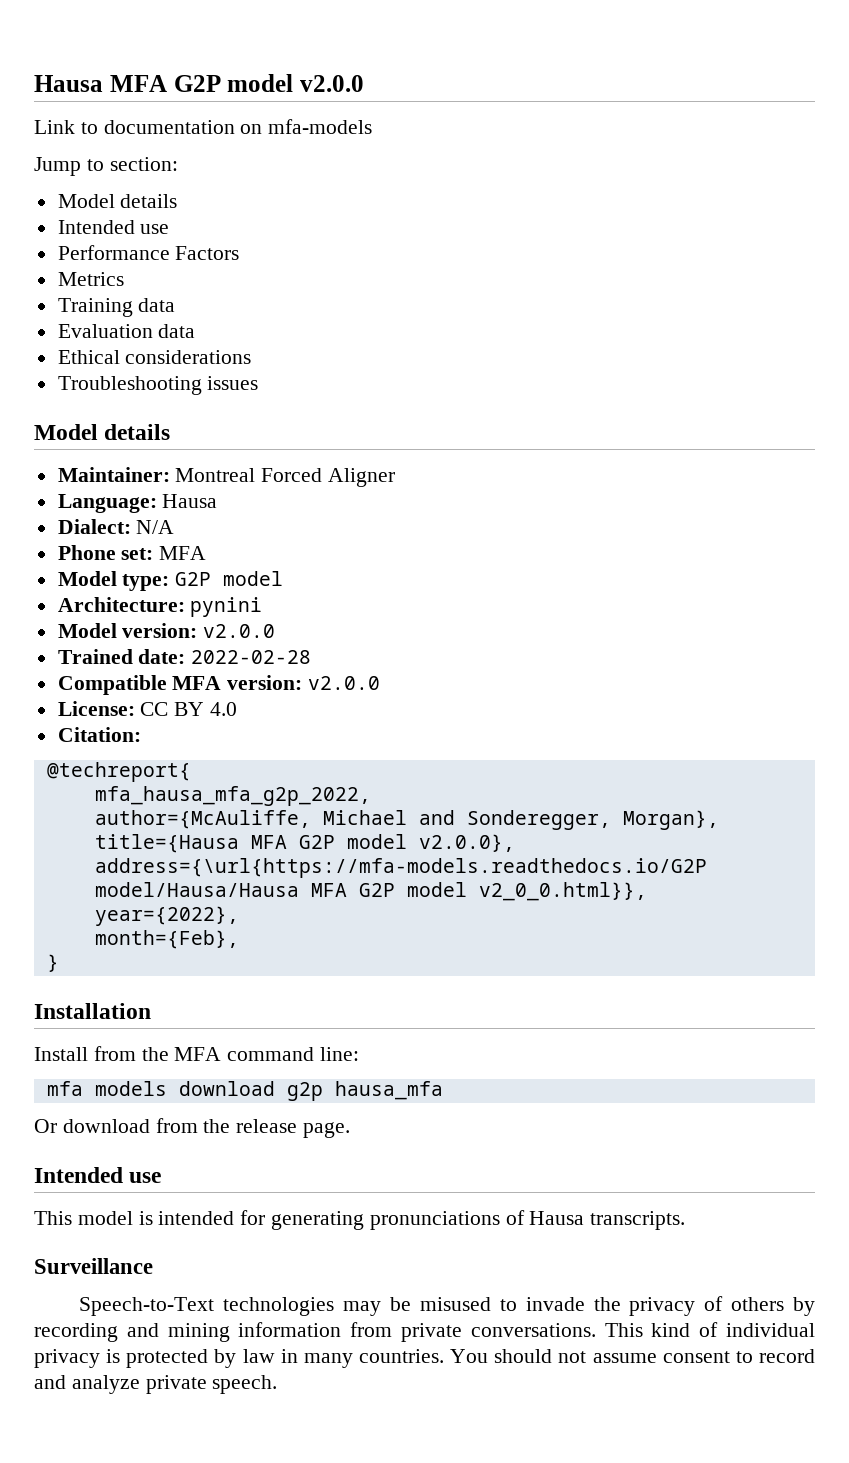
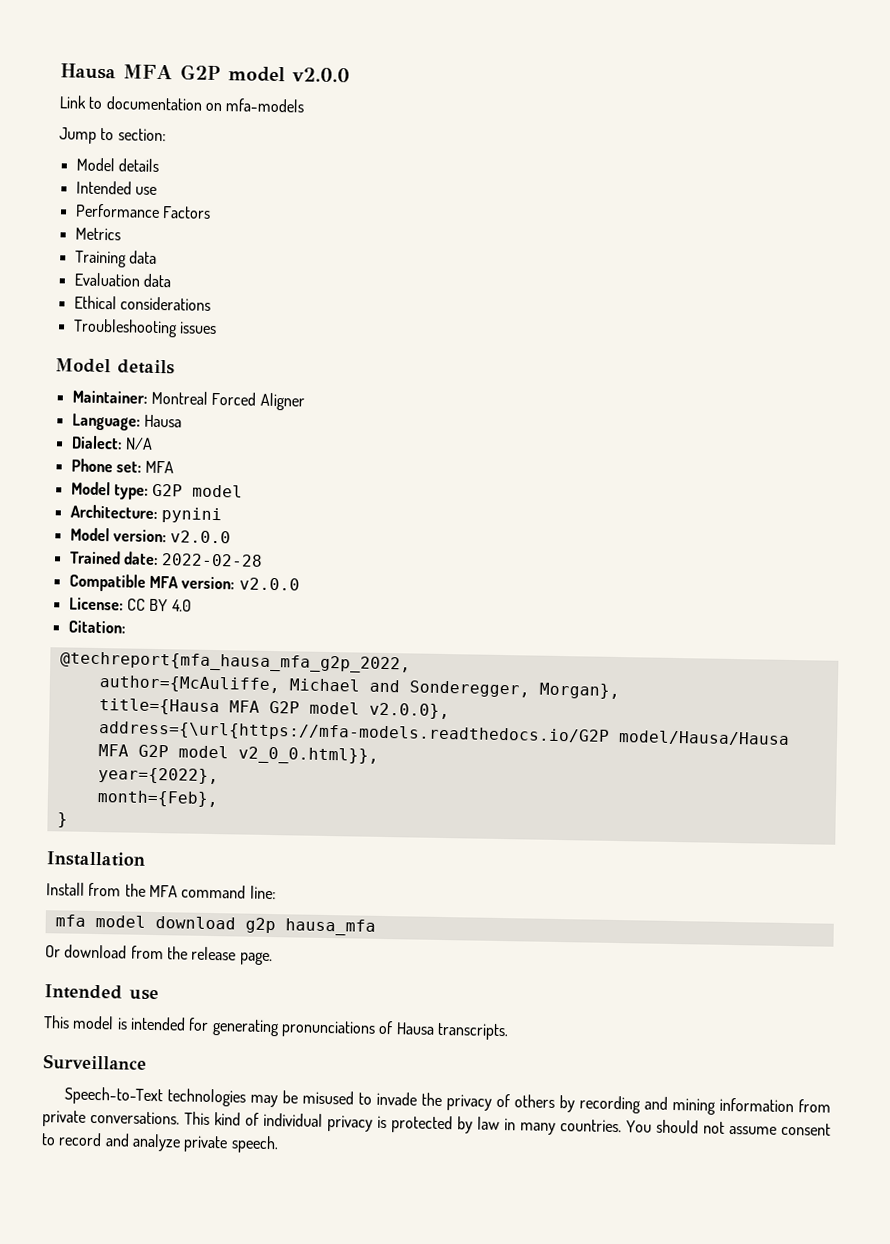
- @techreport{
- mfa_hausa_mfa_g2p_2022,
+ @techreport{mfa_hausa_mfa_g2p_2022,
- mfa models download g2p hausa_mfa
+ mfa model download g2p hausa_mfa

